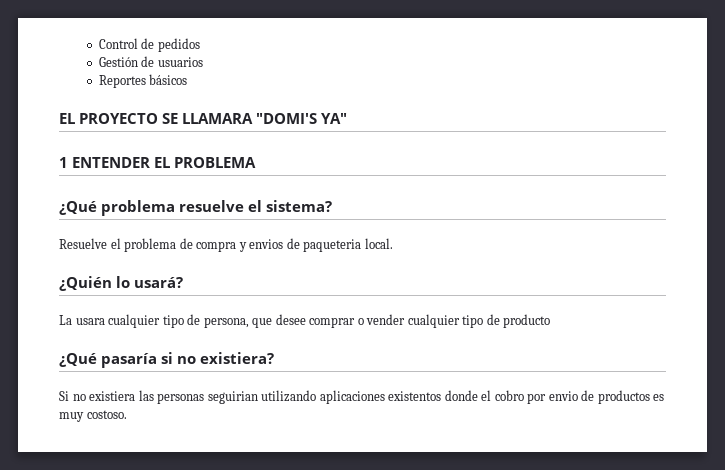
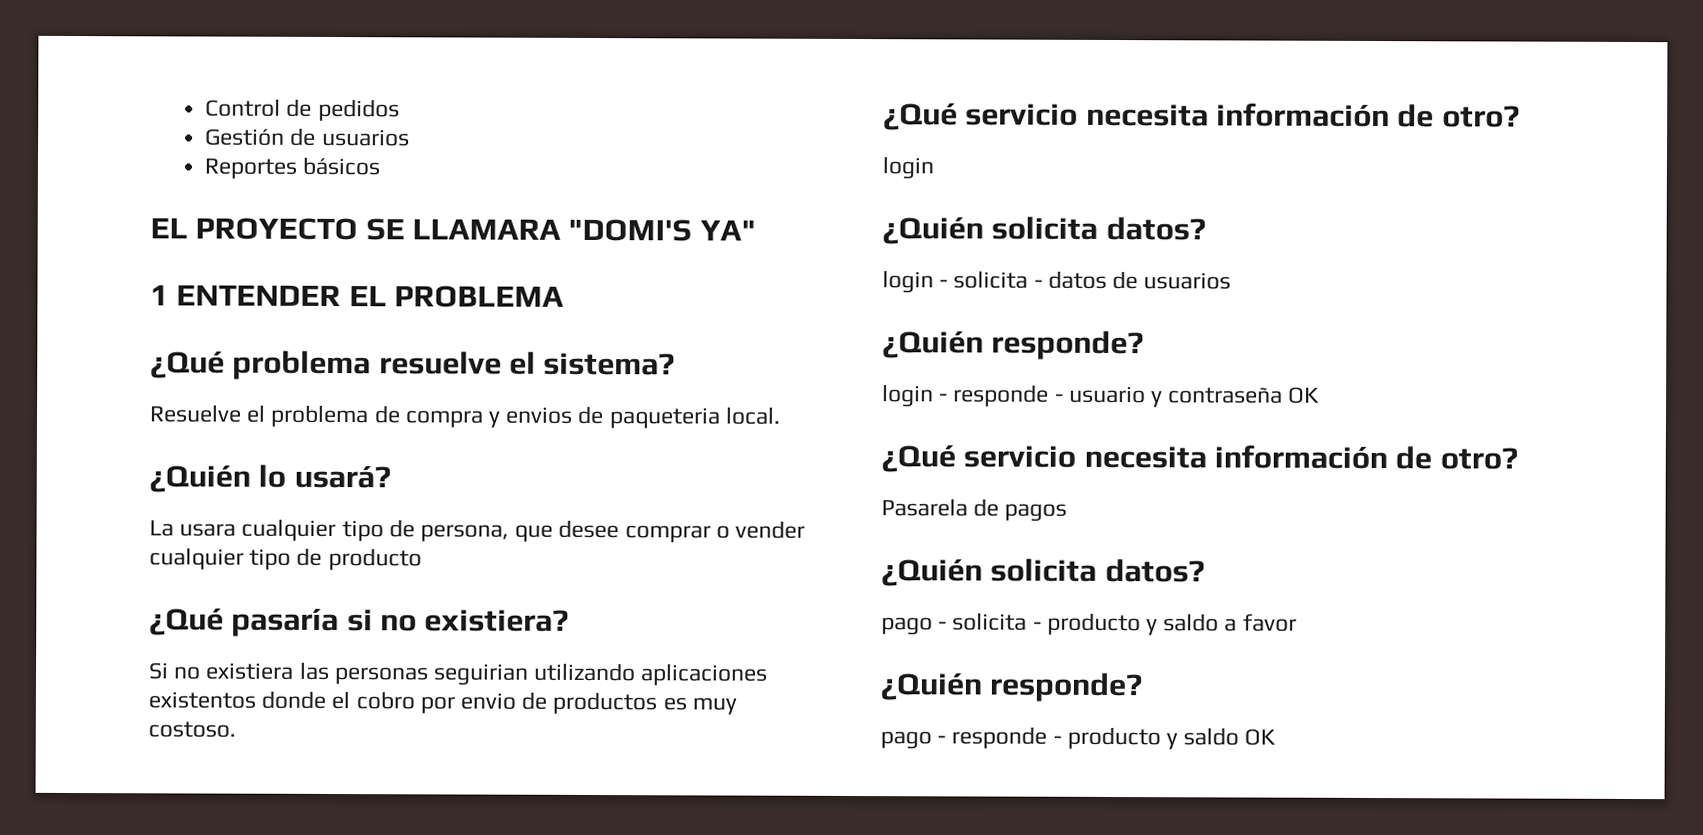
  Si no existiera las personas seguirian utilizando aplicaciones existentos donde el cobro por envio de productos es muy costoso.
+ ¿Qué servicio necesita información de otro?
+ login
+ ¿Quién solicita datos?
+ login - solicita - datos de usuarios
+ ¿Quién responde?
+ login - responde - usuario y contraseña OK
+ ¿Qué servicio necesita información de otro?
+ Pasarela de pagos
+ ¿Quién solicita datos?
+ pago - solicita - producto y saldo a favor
+ ¿Quién responde?
+ pago - responde - producto y saldo OK

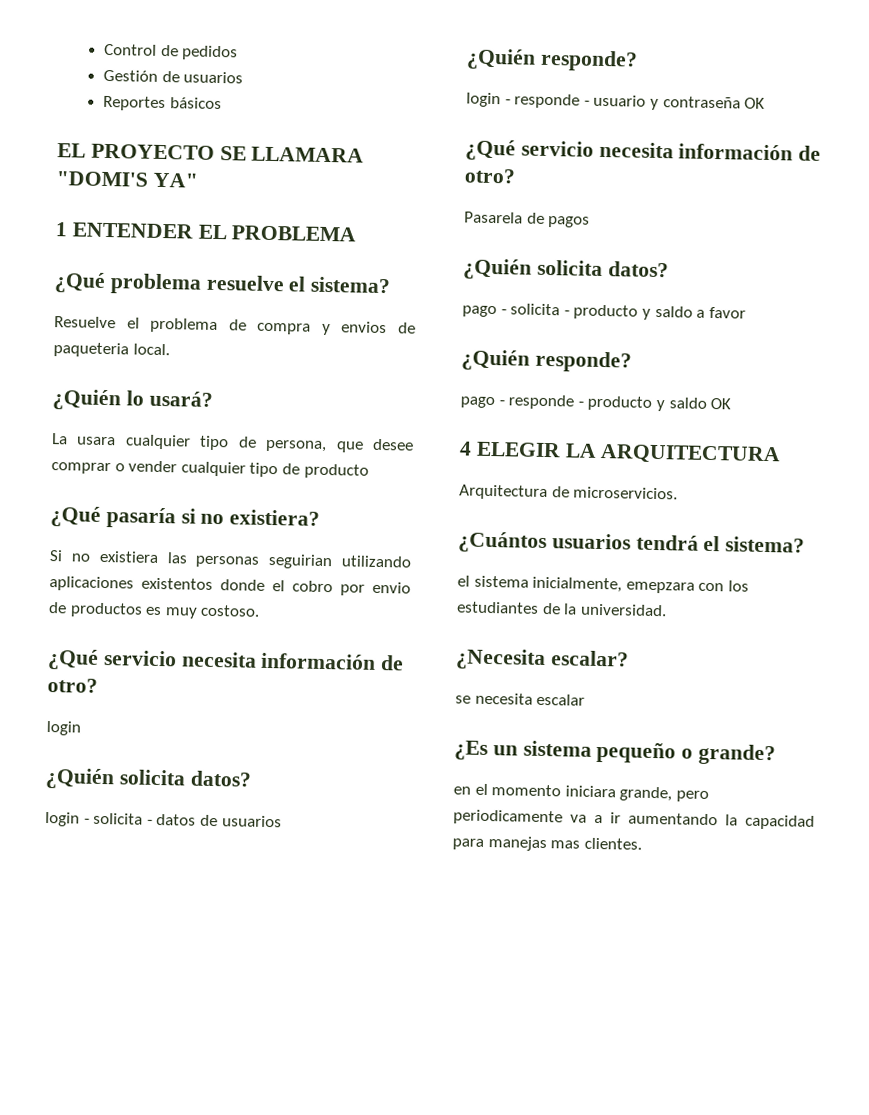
+ 4 ELEGIR LA ARQUITECTURA
+ Arquitectura de microservicios.
+ ¿Cuántos usuarios tendrá el sistema?
+ el sistema inicialmente, emepzara con los estudiantes de la universidad.
+ ¿Necesita escalar?
+ se necesita escalar
+ ¿Es un sistema pequeño o grande?
+ en el momento iniciara grande, pero periodicamente va a ir aumentando la capacidad para manejas mas clientes.

